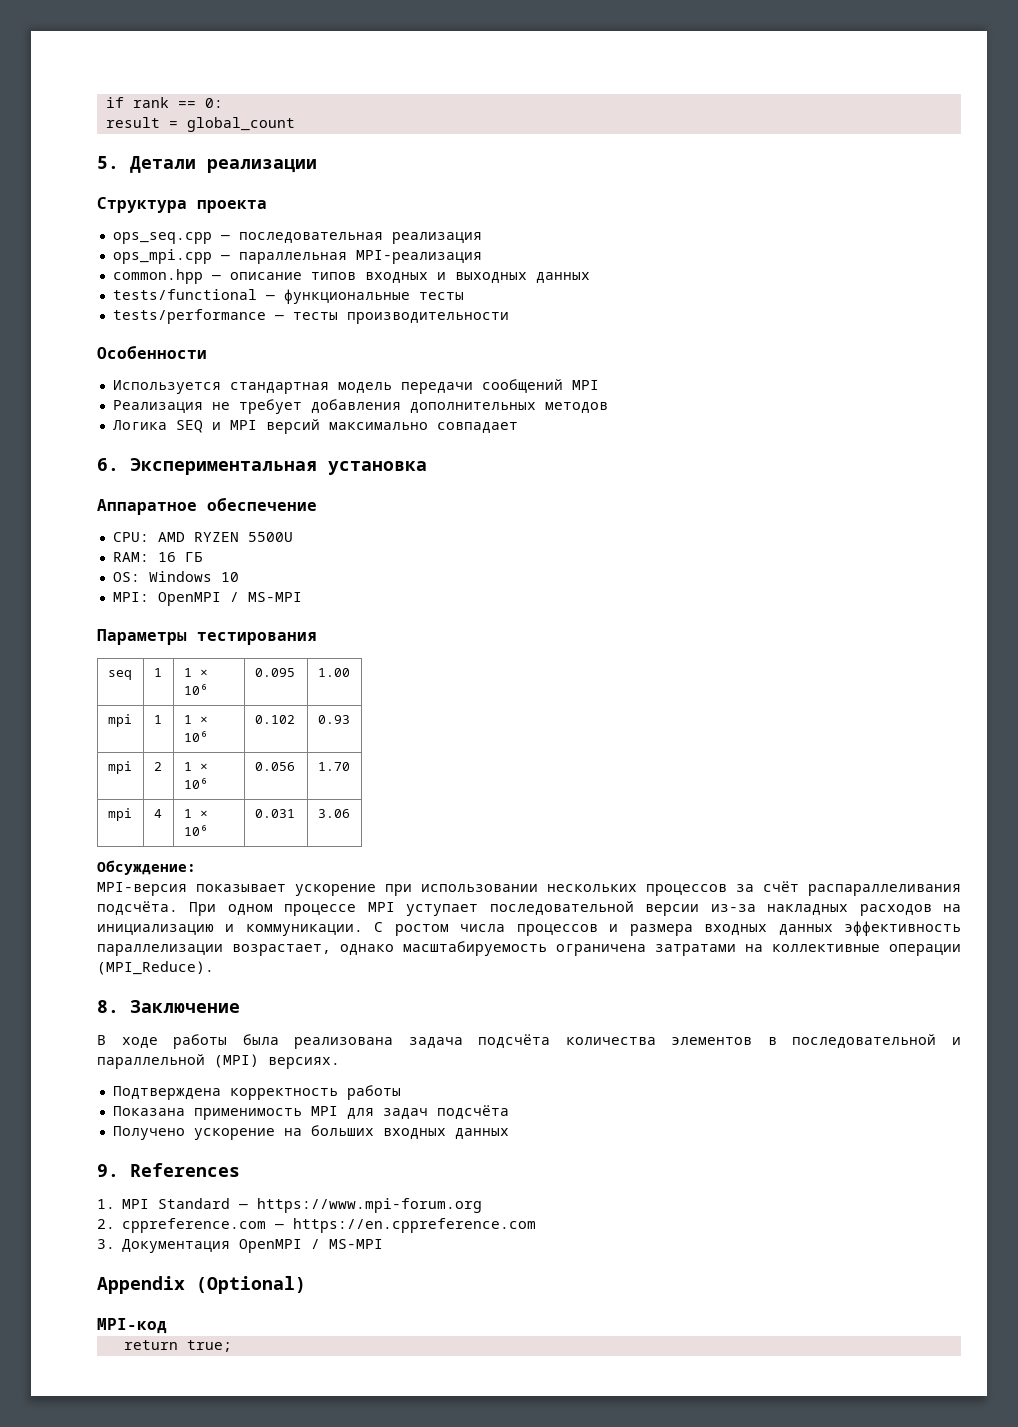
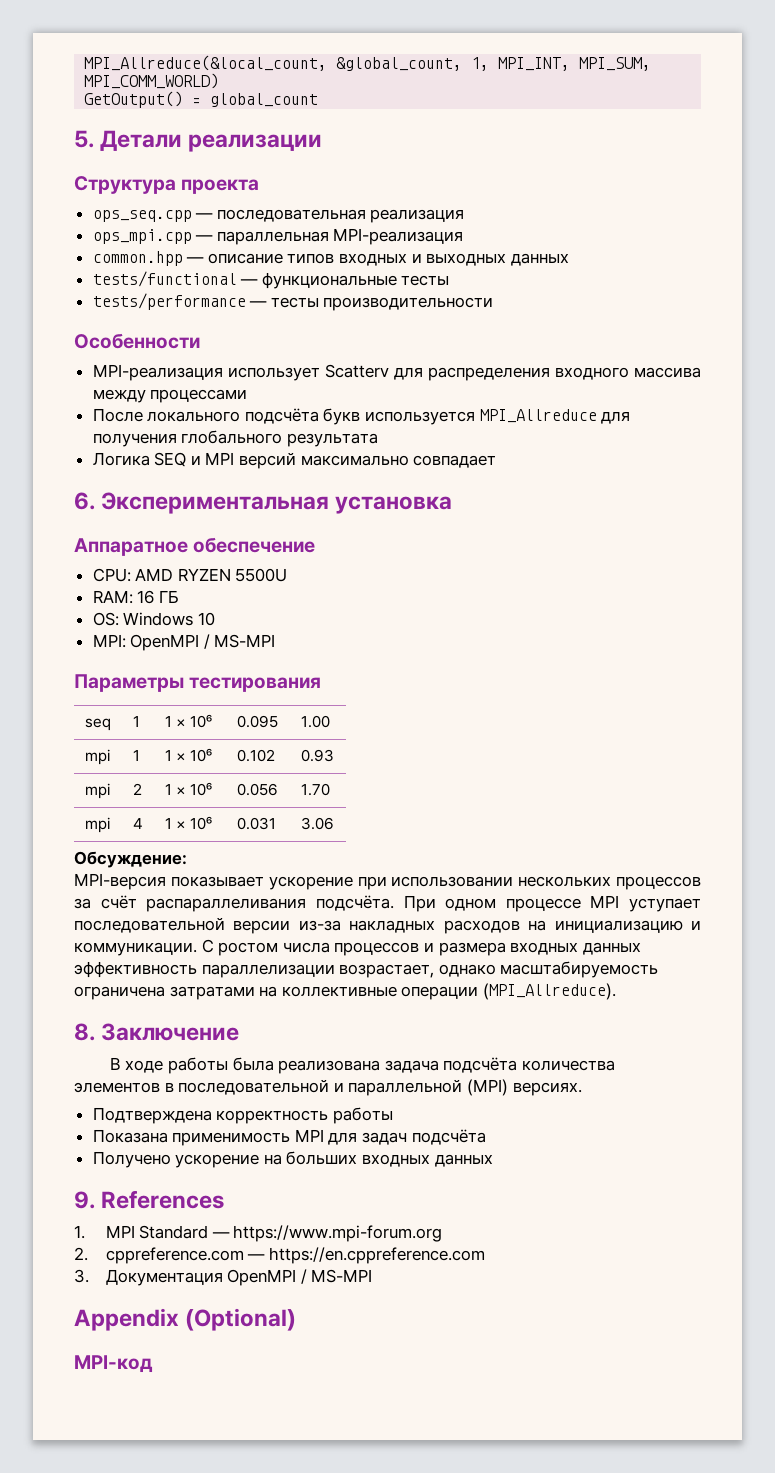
- if rank == 0:
- result = global_count
+ MPI_Allreduce(&local_count, &global_count, 1, MPI_INT, MPI_SUM, MPI_COMM_WORLD)
+ GetOutput() = global_count
- Используется стандартная модель передачи сообщений MPI
- Реализация не требует добавления дополнительных методов
+ MPI-реализация использует Scatterv для распределения входного массива между процессами
+ После локального подсчёта букв используется MPI_Allreduce для получения глобального результата
- С ростом числа процессов и размера входных данных эффективность параллелизации возрастает, однако масштабируемость ограничена затратами на коллективные операции (MPI_Reduce).
+ С ростом числа процессов и размера входных данных эффективность параллелизации возрастает, однако масштабируемость ограничена затратами на коллективные операции (MPI_Allreduce).
- return true;

